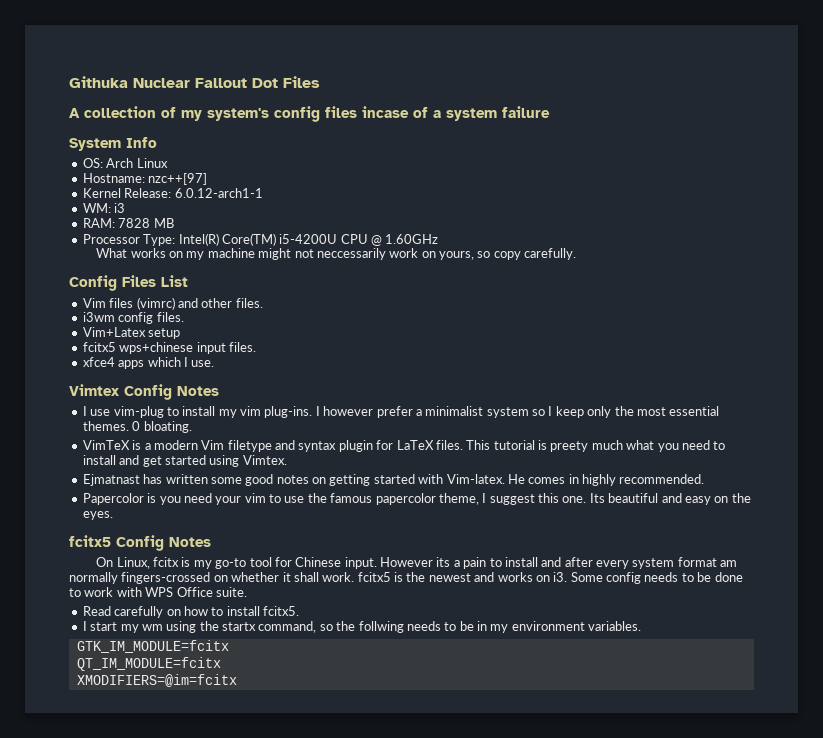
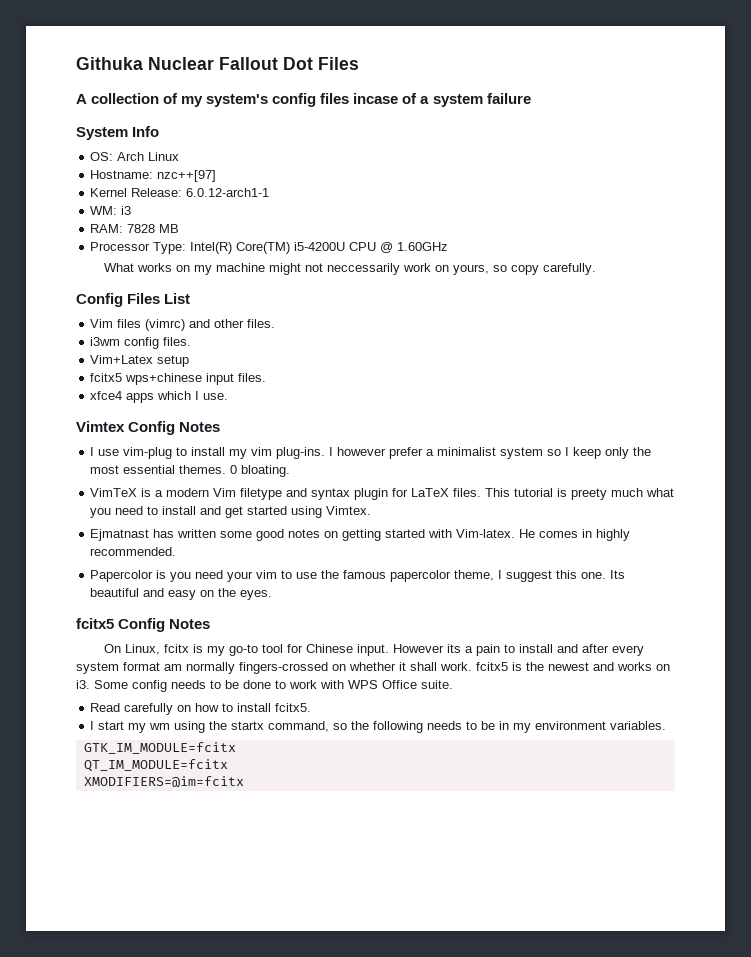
- I start my wm using the startx command, so the follwing needs to be in my environment variables.
+ I start my wm using the startx command, so the following needs to be in my environment variables.

